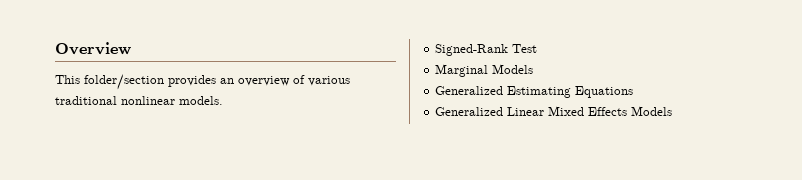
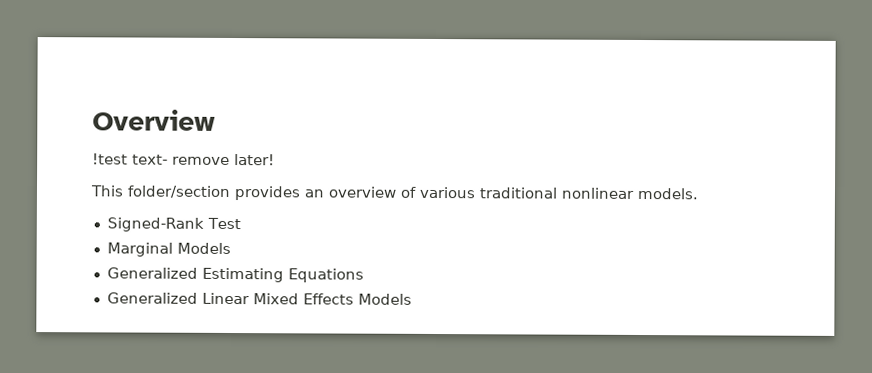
+ !test text- remove later!

